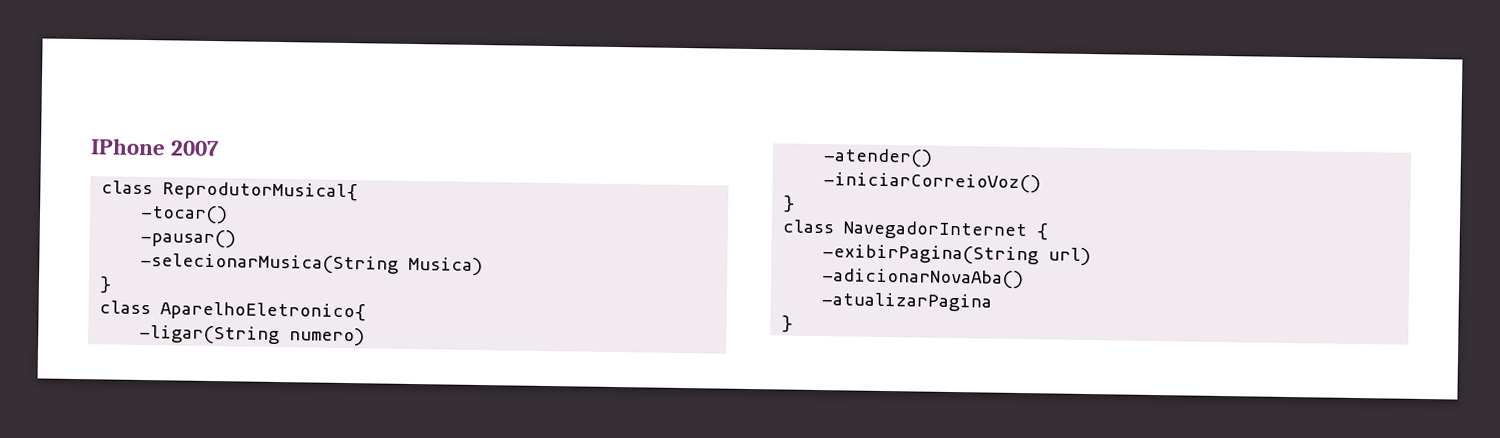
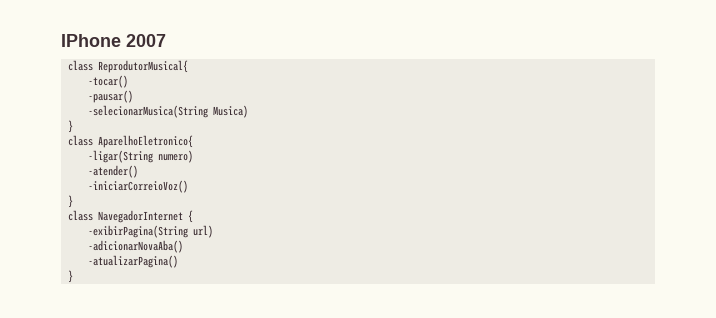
- -atualizarPagina
+ -atualizarPagina()

